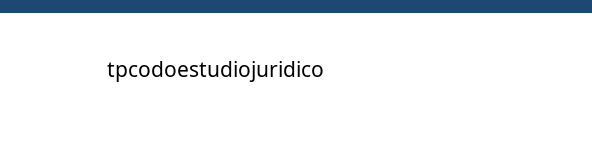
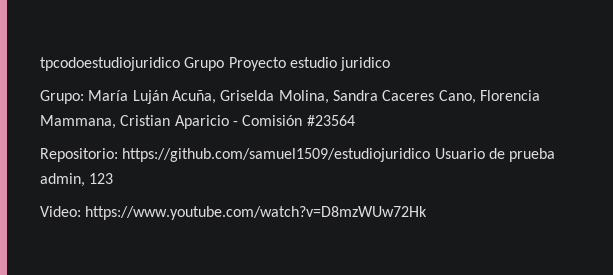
- tpcodoestudiojuridico
+ tpcodoestudiojuridico Grupo Proyecto estudio juridico
+ Grupo: María Luján Acuña, Griselda Molina, Sandra Caceres Cano, Florencia Mammana, Cristian Aparicio - Comisión #23564
+ Repositorio: https://github.com/samuel1509/estudiojuridico Usuario de prueba admin, 123
+ Video: https://www.youtube.com/watch?v=D8mzWUw72Hk

